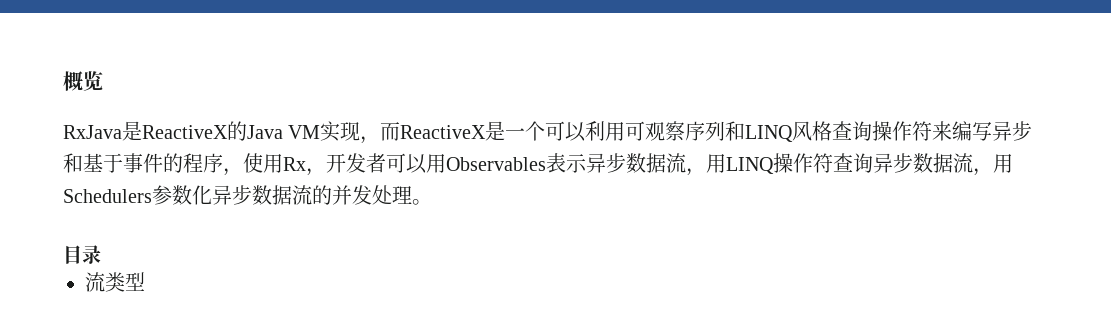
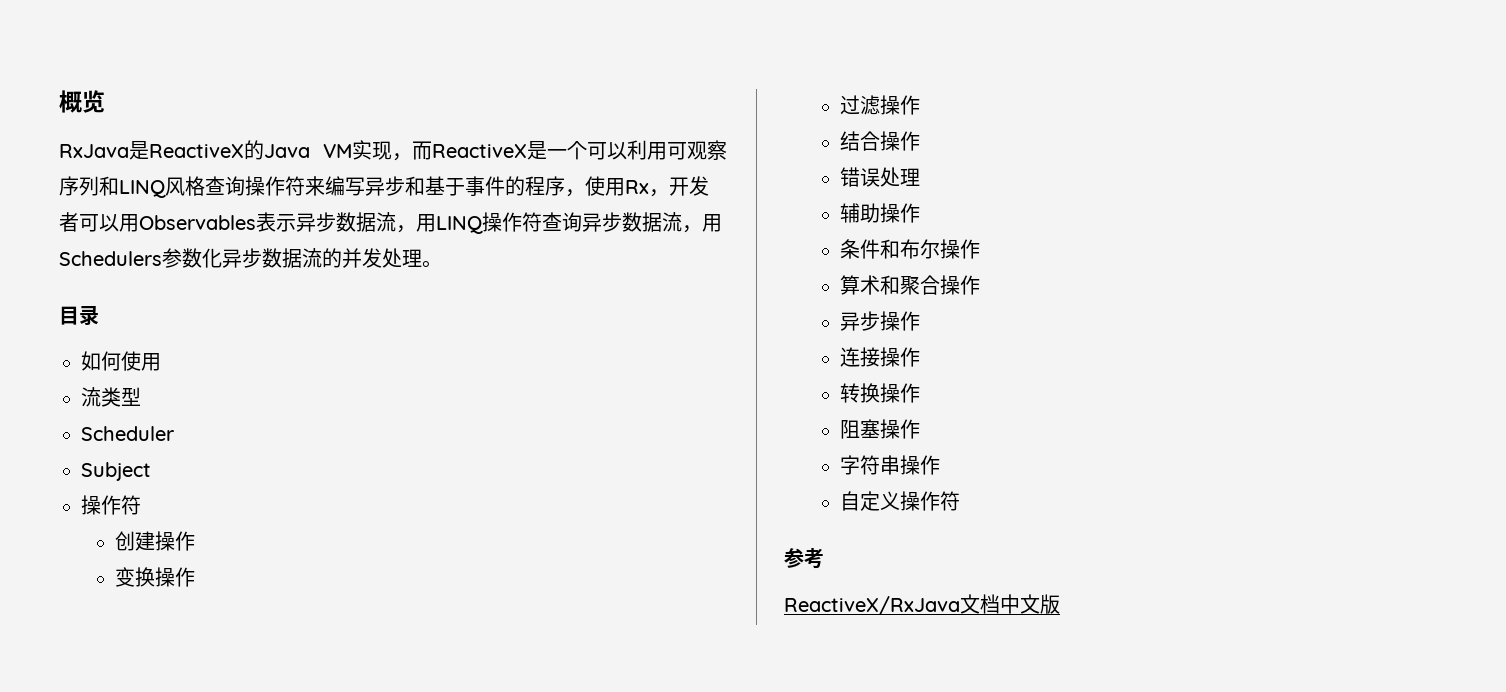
+ 如何使用
+ Scheduler
+ Subject
+ 操作符
+ 创建操作
+ 变换操作
+ 过滤操作
+ 结合操作
+ 错误处理
+ 辅助操作
+ 条件和布尔操作
+ 算术和聚合操作
+ 异步操作
+ 连接操作
+ 转换操作
+ 阻塞操作
+ 字符串操作
+ 自定义操作符
+ 参考
+ ReactiveX/RxJava文档中文版

